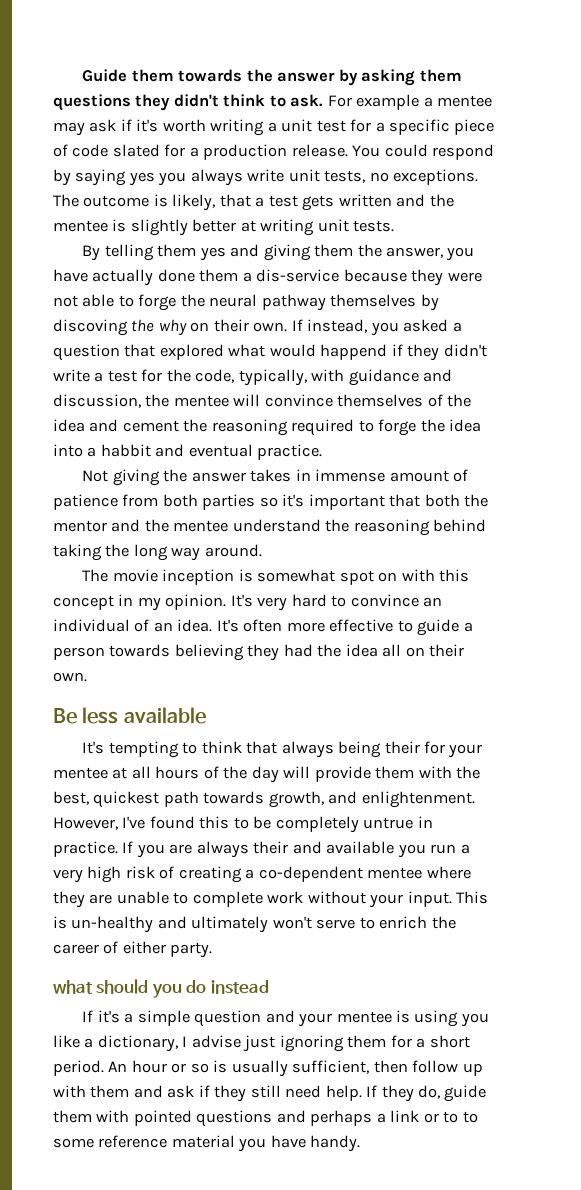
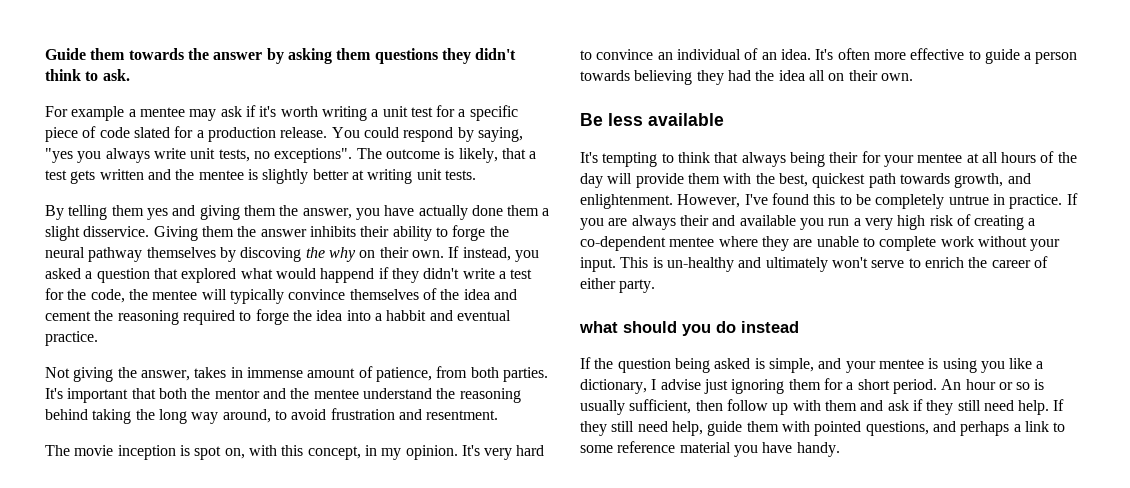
- Guide them towards the answer by asking them questions they didn't think to ask. For example a mentee may ask if it's worth writing a unit test for a specific piece of code slated for a production release.
+ Guide them towards the answer by asking them questions they didn't think to ask.
+ For example a mentee may ask if it's worth writing a unit test for a specific piece of code slated for a production release.
- You could respond by saying yes you always write unit tests, no exceptions.
+ You could respond by saying, "yes you always write unit tests, no exceptions".
- By telling them yes and giving them the answer, you have actually done them a dis-service because they were not able to forge the neural pathway themselves by discoving the why on their own.
+ By telling them yes and giving them the answer, you have actually done them a slight disservice. Giving them the answer inhibits their ability to forge the neural pathway themselves by discoving the why on their own.
- If instead, you asked a question that explored what would happend if they didn't write a test for the code, typically, with guidance and discussion, the mentee will convince themselves of the idea and cement the reasoning required to forge the idea into a habbit and eventual practice.
+ If instead, you asked a question that explored what would happend if they didn't write a test for the code, the mentee will typically convince themselves of the idea and cement the reasoning required to forge the idea into a habbit and eventual practice.
- Not giving the answer takes in immense amount of patience from both parties so it's important that both the mentor and the mentee understand the reasoning behind taking the long way around.
+ Not giving the answer, takes in immense amount of patience, from both parties. It's important that both the mentor and the mentee understand the reasoning behind taking the long way around, to avoid frustration and resentment.
- The movie inception is somewhat spot on with this concept in my opinion.
+ The movie inception is spot on, with this concept, in my opinion.
- If it's a simple question and your mentee is using you like a dictionary, I advise just ignoring them for a short period.
+ If the question being asked is simple, and your mentee is using you like a dictionary, I advise just ignoring them for a short period.
- If they do, guide them with pointed questions and perhaps a link or to to some reference material you have handy.
+ If they still need help, guide them with pointed questions, and perhaps a link to some reference material you have handy.

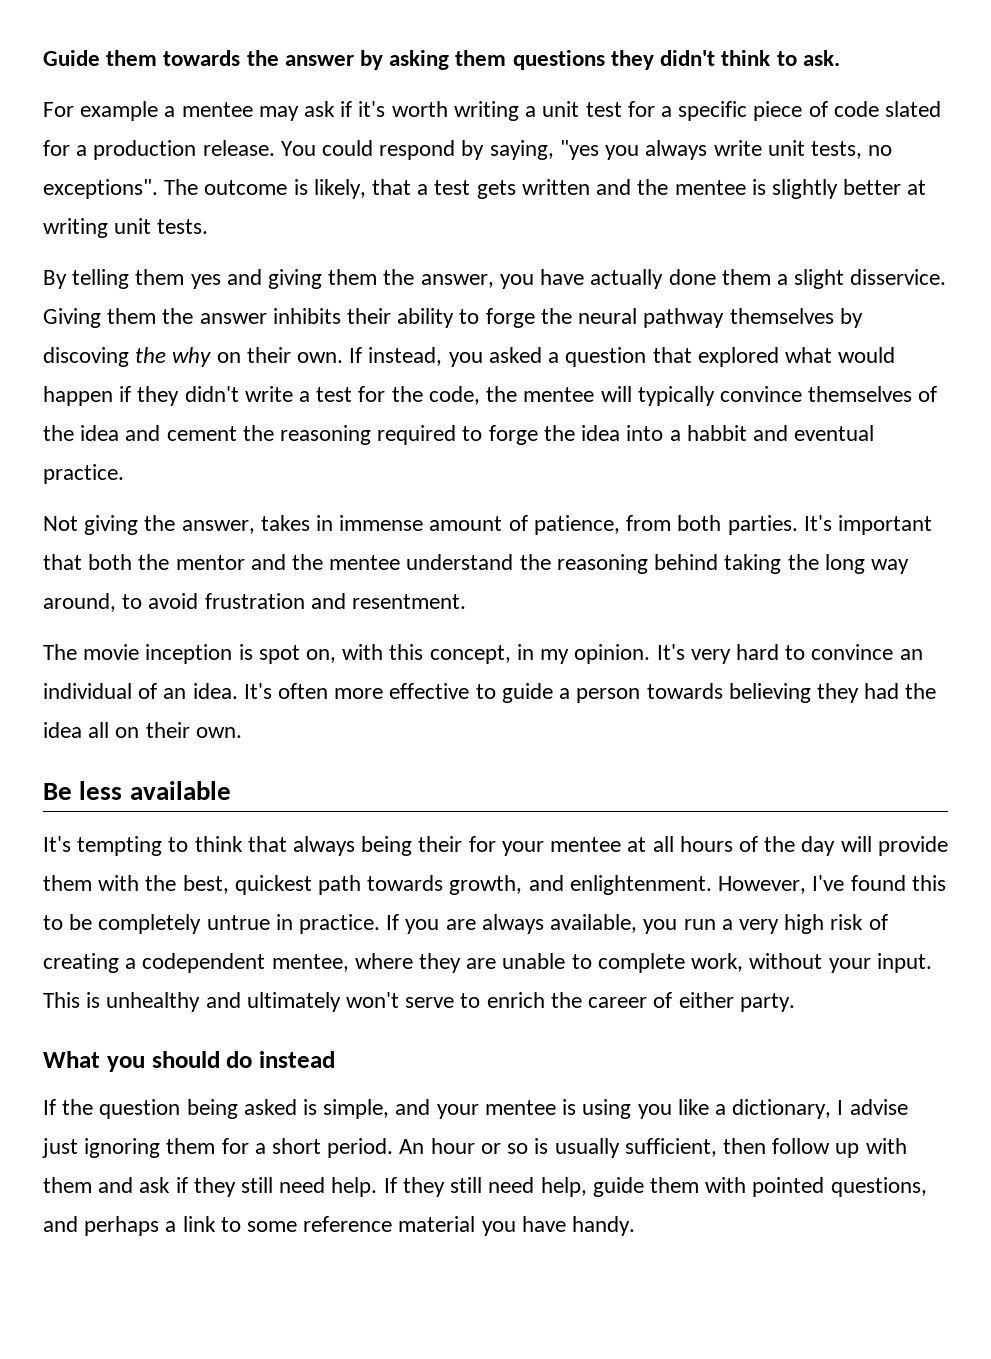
- If instead, you asked a question that explored what would happend if they didn't write a test for the code, the mentee will typically convince themselves of the idea and cement the reasoning required to forge the idea into a habbit and eventual practice.
+ If instead, you asked a question that explored what would happen if they didn't write a test for the code, the mentee will typically convince themselves of the idea and cement the reasoning required to forge the idea into a habbit and eventual practice.
- If you are always their and available you run a very high risk of creating a co-dependent mentee where they are unable to complete work without your input.
+ If you are always available, you run a very high risk of creating a codependent mentee, where they are unable to complete work, without your input.
- This is un-healthy and ultimately won't serve to enrich the career of either party.
+ This is unhealthy and ultimately won't serve to enrich the career of either party.
- what should you do instead
+ What you should do instead

